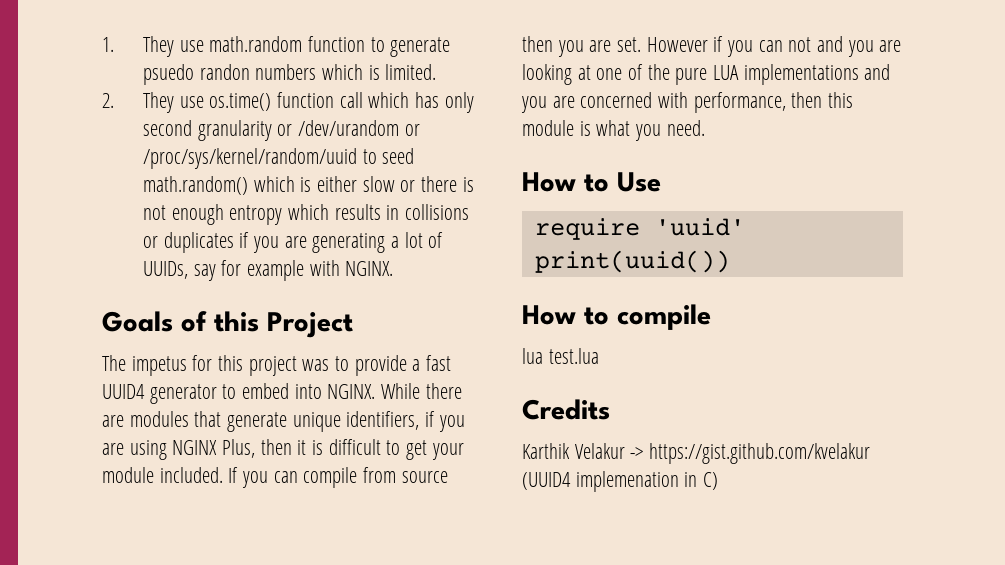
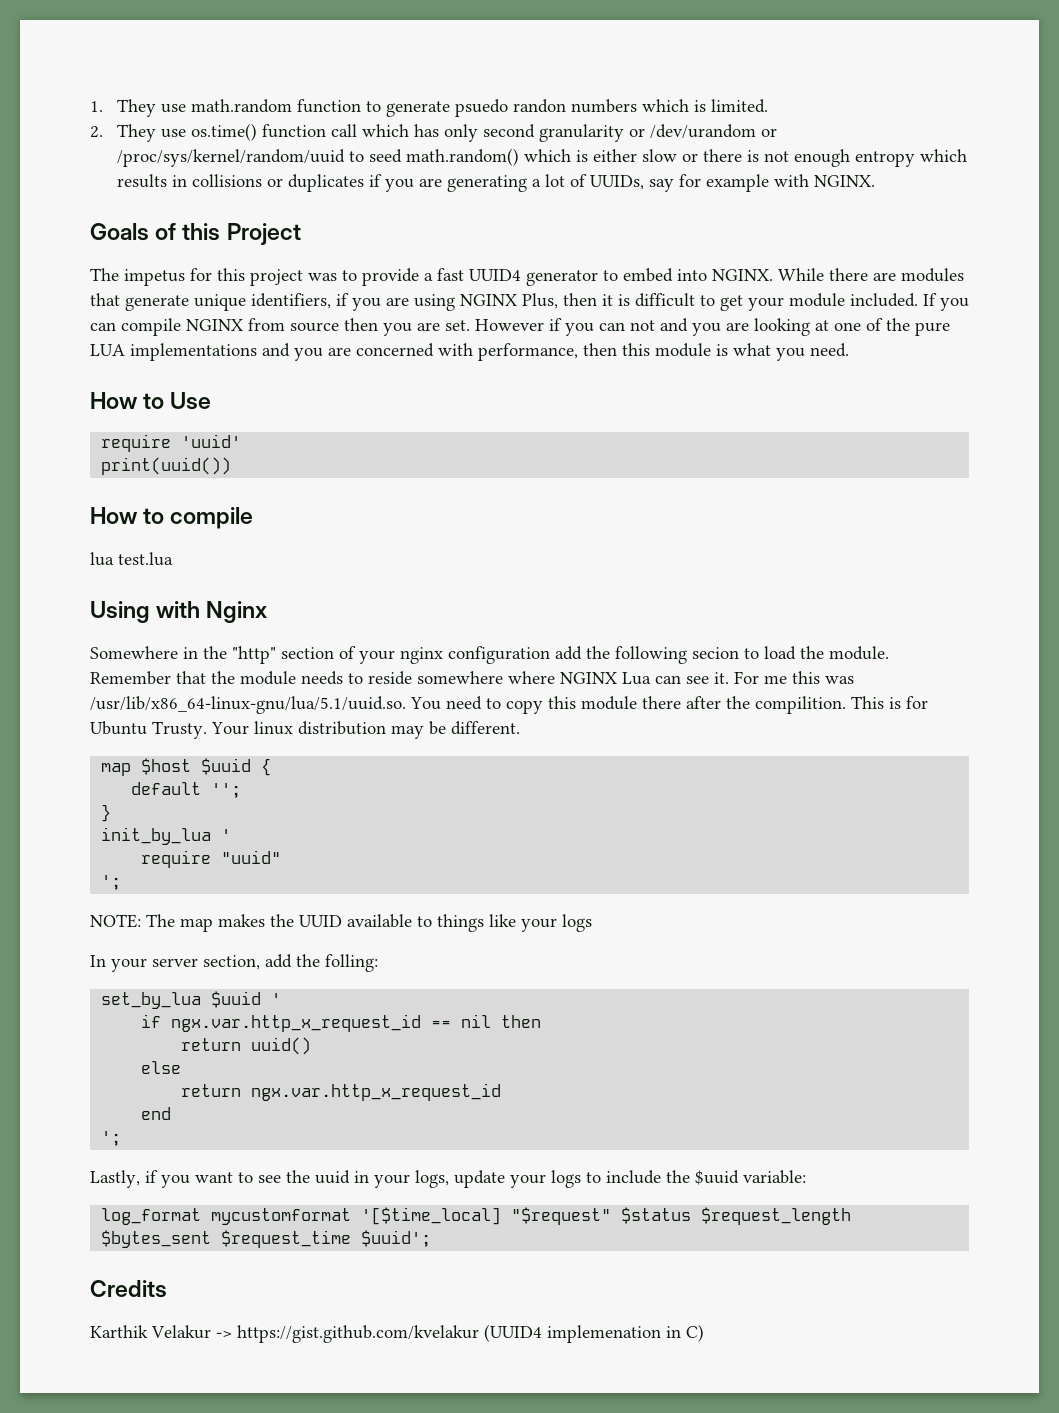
- If you can compile from source then you are set.
+ If you can compile NGINX from source then you are set.
+ Using with Nginx
+ Somewhere in the "http" section of your nginx configuration add the following secion to load the module. Remember that the module needs to reside somewhere where NGINX Lua can see it. For me this was /usr/lib/x86_64-linux-gnu/lua/5.1/uuid.so. You need to copy this module there after the compilition. This is for Ubuntu Trusty. Your linux distribution may be different.
+ map $host $uuid {
+ default '';
+ }
+ init_by_lua '
+ require "uuid"
+ ';
+ NOTE: The map makes the UUID available to things like your logs
+ In your server section, add the folling:
+ set_by_lua $uuid '
+ if ngx.var.http_x_request_id == nil then
+ return uuid()
+ else
+ return ngx.var.http_x_request_id
+ end
+ ';
+ Lastly, if you want to see the uuid in your logs, update your logs to include the $uuid variable:
+ log_format mycustomformat '[$time_local] "$request" $status $request_length $bytes_sent $request_time $uuid';

